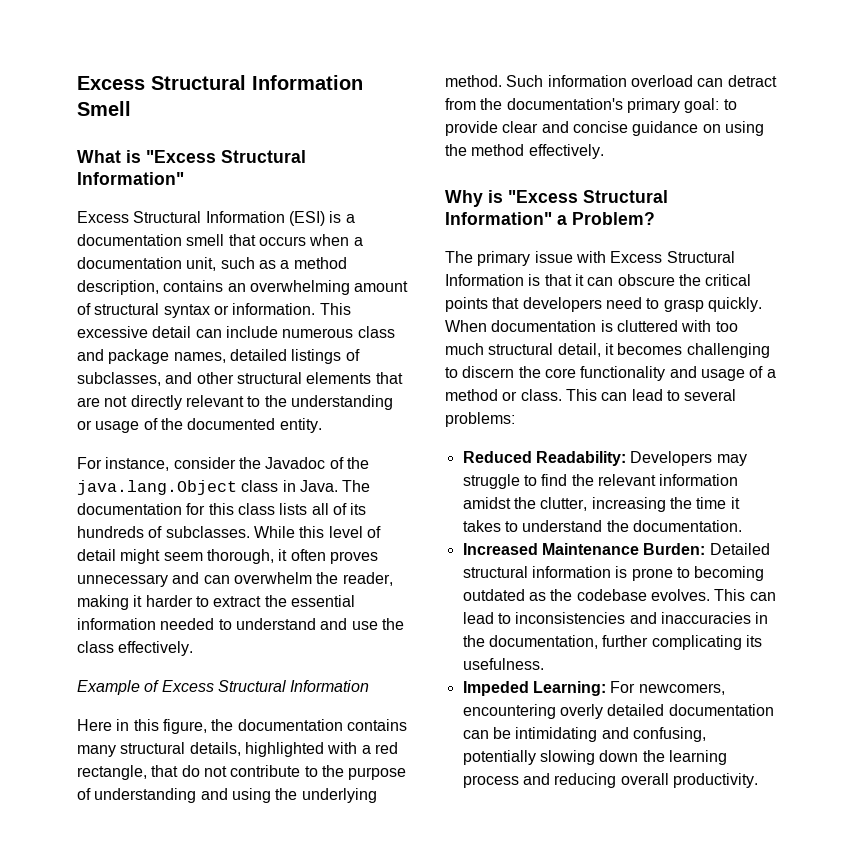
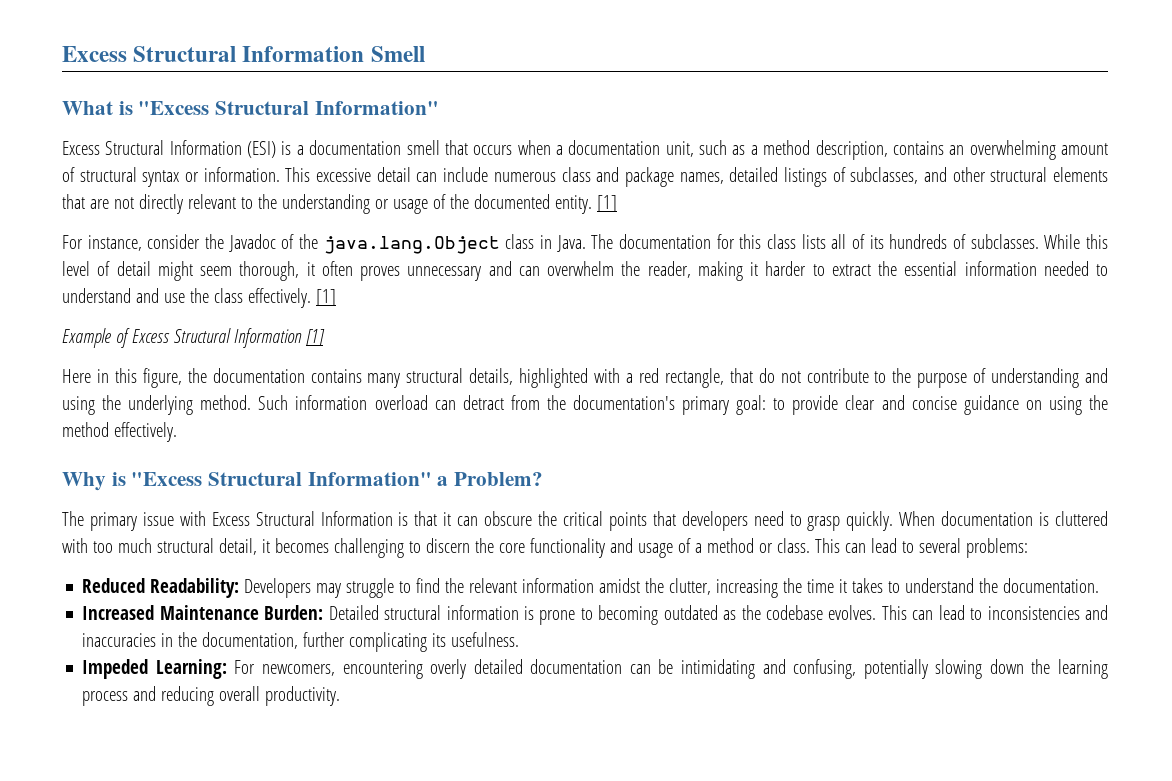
- This excessive detail can include numerous class and package names, detailed listings of subclasses, and other structural elements that are not directly relevant to the understanding or usage of the documented entity.
+ This excessive detail can include numerous class and package names, detailed listings of subclasses, and other structural elements that are not directly relevant to the understanding or usage of the documented entity. [1]
- While this level of detail might seem thorough, it often proves unnecessary and can overwhelm the reader, making it harder to extract the essential information needed to understand and use the class effectively.
+ While this level of detail might seem thorough, it often proves unnecessary and can overwhelm the reader, making it harder to extract the essential information needed to understand and use the class effectively. [1]
- Example of Excess Structural Information
+ Example of Excess Structural Information [1]

